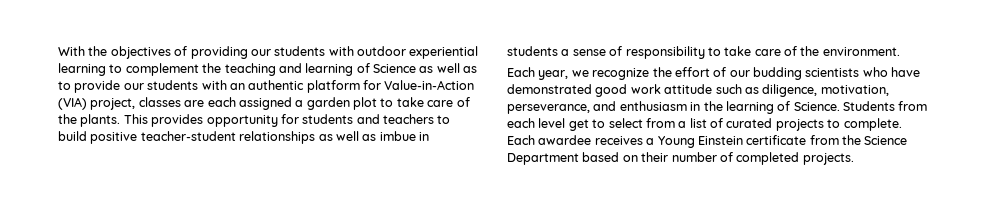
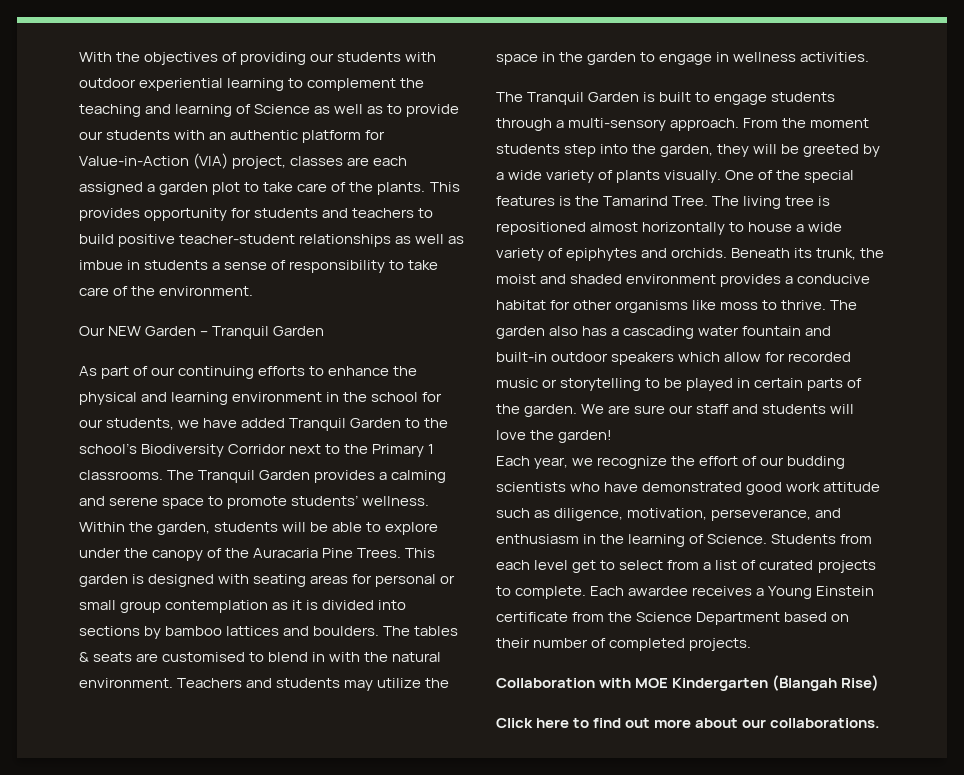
+ Our NEW Garden – Tranquil Garden
+ As part of our continuing efforts to enhance the physical and learning environment in the school for our students, we have added Tranquil Garden to the school’s Biodiversity Corridor next to the Primary 1 classrooms. The Tranquil Garden provides a calming and serene space to promote students’ wellness. Within the garden, students will be able to explore under the canopy of the Auracaria Pine Trees. This garden is designed with seating areas for personal or small group contemplation as it is divided into sections by bamboo lattices and boulders. The tables & seats are customised to blend in with the natural environment. Teachers and students may utilize the space in the garden to engage in wellness activities.
+ The Tranquil Garden is built to engage students through a multi-sensory approach. From the moment students step into the garden, they will be greeted by a wide variety of plants visually. One of the special features is the Tamarind Tree. The living tree is repositioned almost horizontally to house a wide variety of epiphytes and orchids. Beneath its trunk, the moist and shaded environment provides a conducive habitat for other organisms like moss to thrive. The garden also has a cascading water fountain and built-in outdoor speakers which allow for recorded music or storytelling to be played in certain parts of the garden. We are sure our staff and students will love the garden!
+ Collaboration with MOE Kindergarten (Blangah Rise)
+ Click here to find out more about our collaborations.

